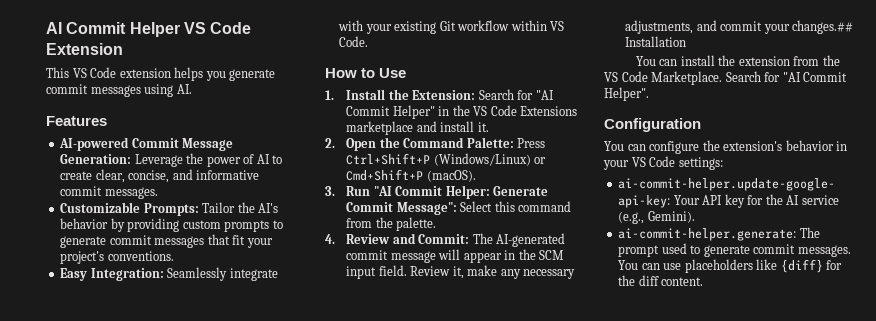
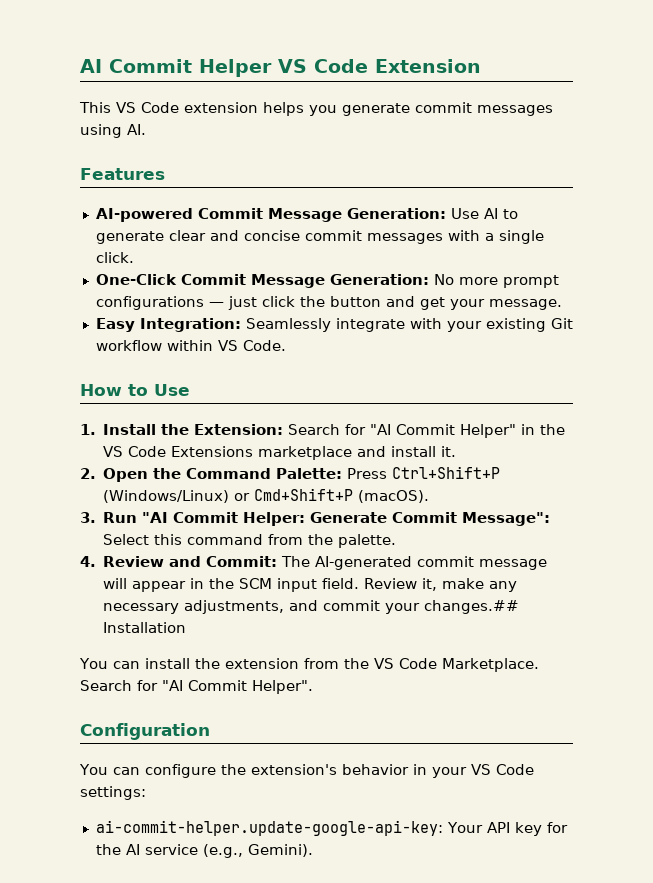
- AI-powered Commit Message Generation: Leverage the power of AI to create clear, concise, and informative commit messages.
- Customizable Prompts: Tailor the AI's behavior by providing custom prompts to generate commit messages that fit your project's conventions.
+ AI-powered Commit Message Generation: Use AI to generate clear and concise commit messages with a single click.
+ One-Click Commit Message Generation: No more prompt configurations — just click the button and get your message.
- ai-commit-helper.generate: The prompt used to generate commit messages. You can use placeholders like {diff} for the diff content.

